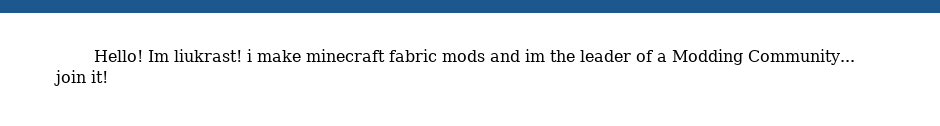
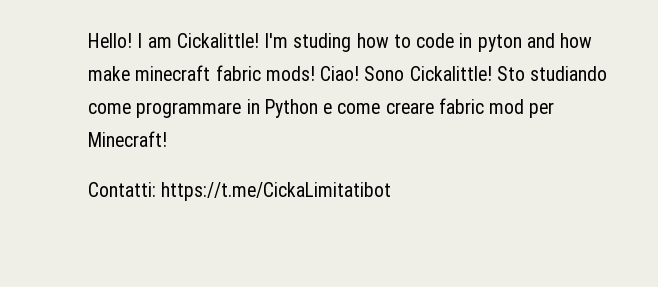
- Im liukrast! i make minecraft fabric mods and im the leader of a Modding Community... join it!
+ I am Cickalittle! I'm studing how to code in pyton and how make minecraft fabric mods! Ciao! Sono Cickalittle! Sto studiando come programmare in Python e come creare fabric mod per Minecraft!
+ Contatti: https://t.me/CickaLimitatibot

